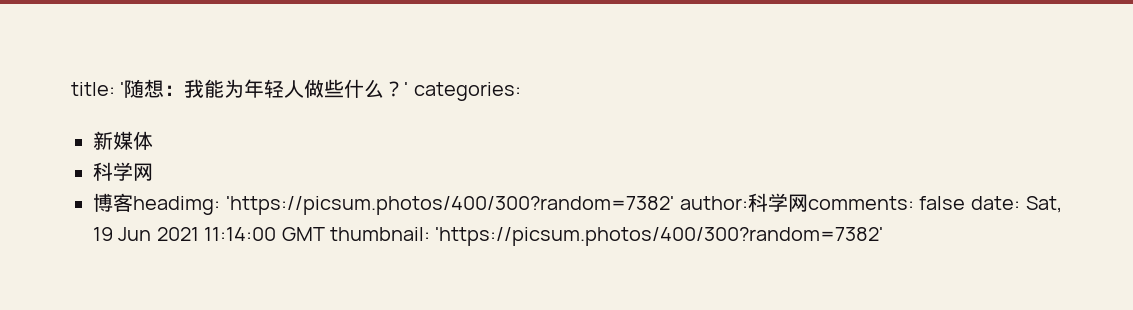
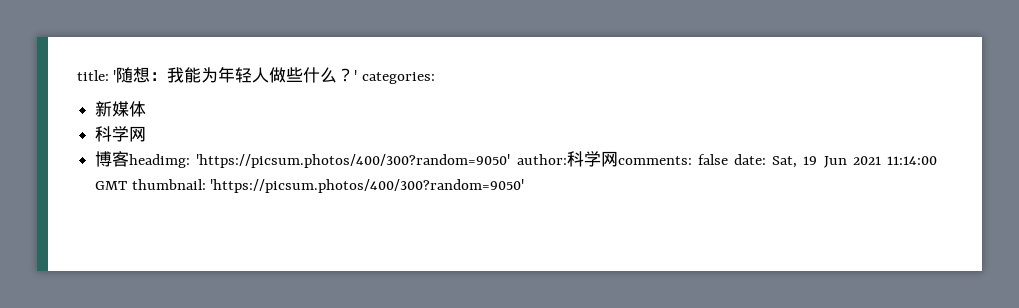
- 博客headimg: 'https://picsum.photos/400/300?random=7382' author:科学网comments: false date: Sat, 19 Jun 2021 11:14:00 GMT thumbnail: 'https://picsum.photos/400/300?random=7382'
+ 博客headimg: 'https://picsum.photos/400/300?random=9050' author:科学网comments: false date: Sat, 19 Jun 2021 11:14:00 GMT thumbnail: 'https://picsum.photos/400/300?random=9050'

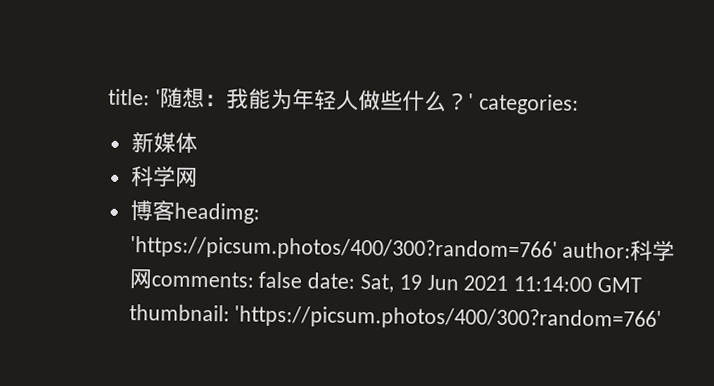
- 博客headimg: 'https://picsum.photos/400/300?random=9050' author:科学网comments: false date: Sat, 19 Jun 2021 11:14:00 GMT thumbnail: 'https://picsum.photos/400/300?random=9050'
+ 博客headimg: 'https://picsum.photos/400/300?random=766' author:科学网comments: false date: Sat, 19 Jun 2021 11:14:00 GMT thumbnail: 'https://picsum.photos/400/300?random=766'

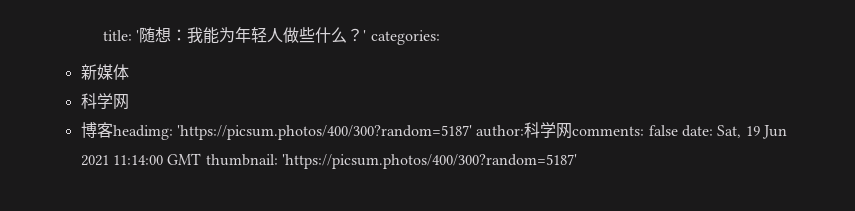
- 博客headimg: 'https://picsum.photos/400/300?random=766' author:科学网comments: false date: Sat, 19 Jun 2021 11:14:00 GMT thumbnail: 'https://picsum.photos/400/300?random=766'
+ 博客headimg: 'https://picsum.photos/400/300?random=5187' author:科学网comments: false date: Sat, 19 Jun 2021 11:14:00 GMT thumbnail: 'https://picsum.photos/400/300?random=5187'

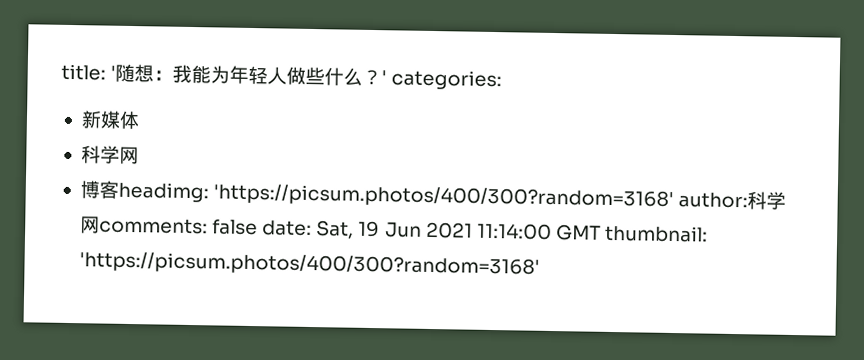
- 博客headimg: 'https://picsum.photos/400/300?random=5187' author:科学网comments: false date: Sat, 19 Jun 2021 11:14:00 GMT thumbnail: 'https://picsum.photos/400/300?random=5187'
+ 博客headimg: 'https://picsum.photos/400/300?random=3168' author:科学网comments: false date: Sat, 19 Jun 2021 11:14:00 GMT thumbnail: 'https://picsum.photos/400/300?random=3168'

